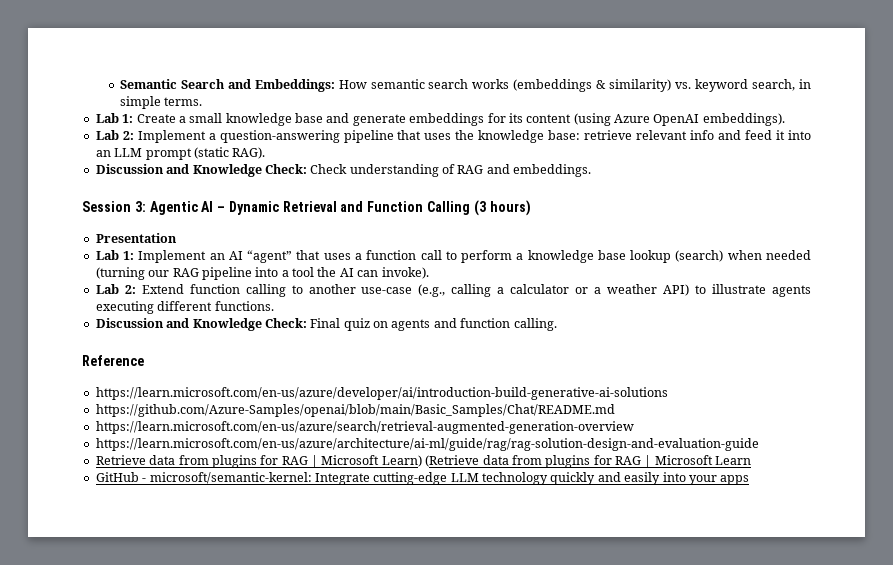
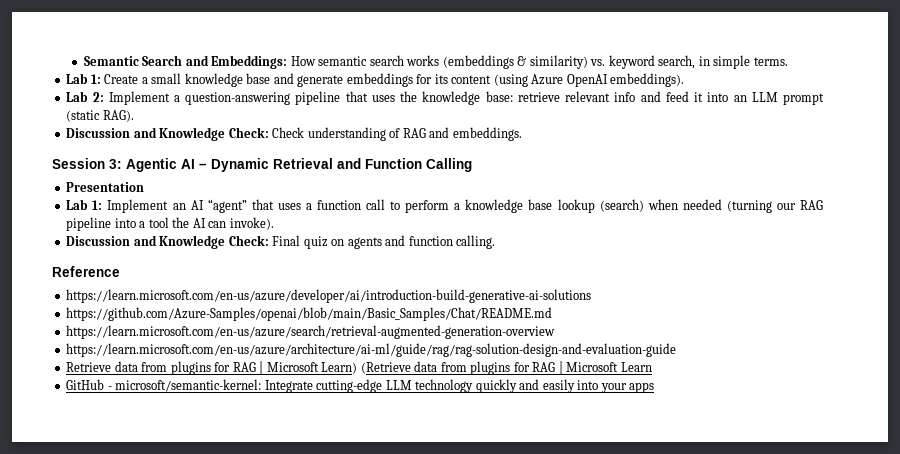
- Session 3: Agentic AI – Dynamic Retrieval and Function Calling (3 hours)
+ Session 3: Agentic AI – Dynamic Retrieval and Function Calling
- Lab 2: Extend function calling to another use-case (e.g., calling a calculator or a weather API) to illustrate agents executing different functions.

